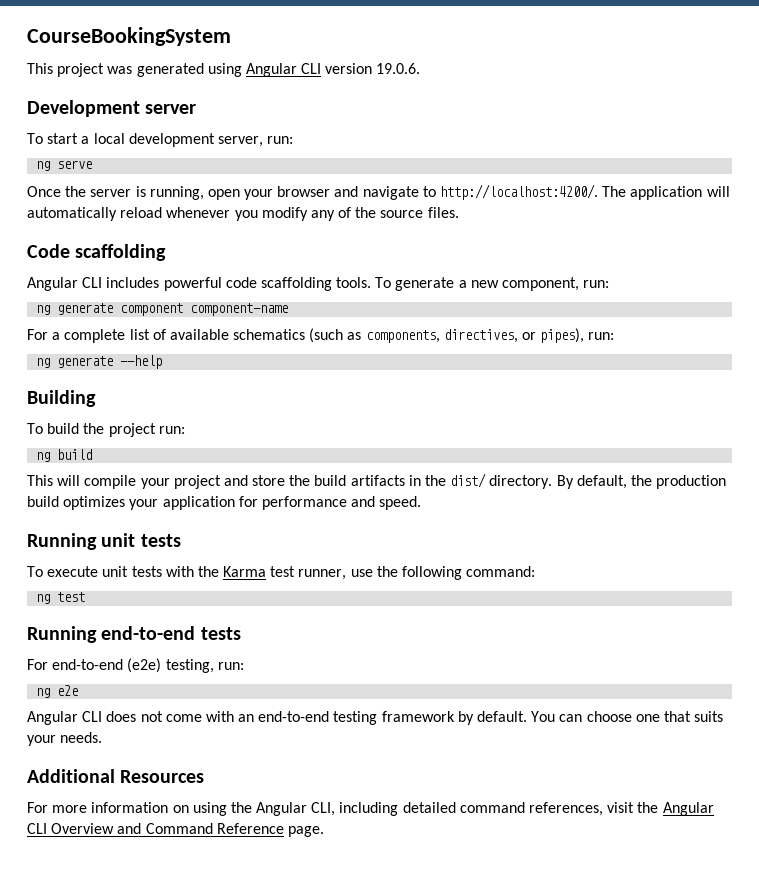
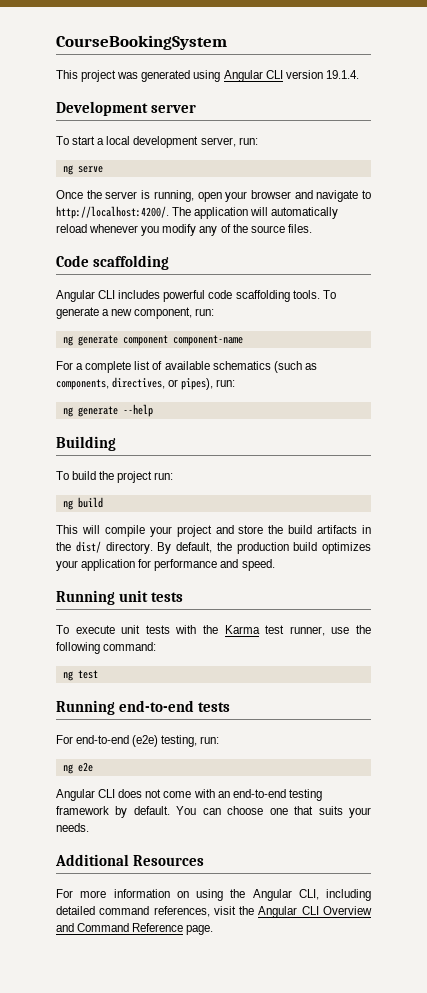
- This project was generated using Angular CLI version 19.0.6.
+ This project was generated using Angular CLI version 19.1.4.

